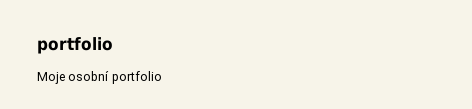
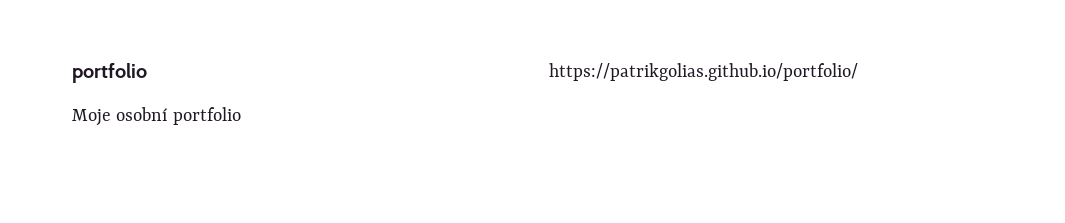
- Moje osobní portfolio
+ Moje osobní portfolio https://patrikgolias.github.io/portfolio/

